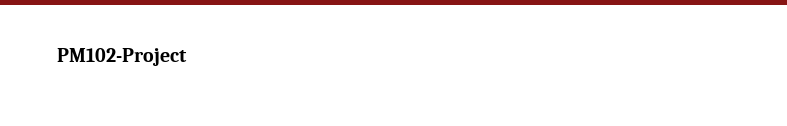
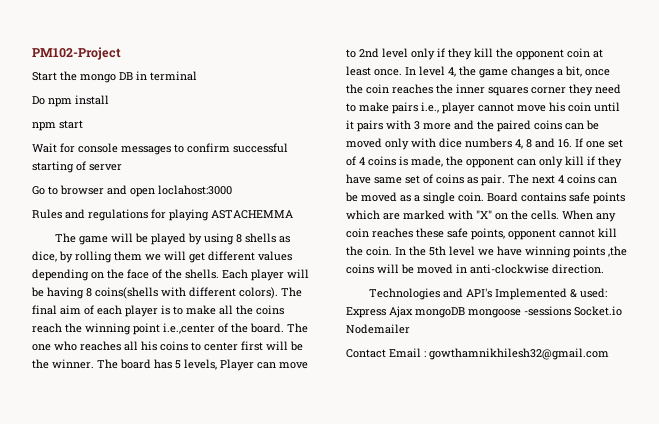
+ Start the mongo DB in terminal
+ Do npm install
+ npm start
+ Wait for console messages to confirm successful starting of server
+ Go to browser and open loclahost:3000
+ Rules and regulations for playing ASTACHEMMA
+ The game will be played by using 8 shells as dice, by rolling them we will get different values depending on the face of the shells. Each player will be having 8 coins(shells with different colors). The final aim of each player is to make all the coins reach the winning point i.e.,center of the board. The one who reaches all his coins to center first will be the winner. The board has 5 levels, Player can move to 2nd level only if they kill the opponent coin at least once. In level 4, the game changes a bit, once the coin reaches the inner squares corner they need to make pairs i.e., player cannot move his coin until it pairs with 3 more and the paired coins can be moved only with dice numbers 4, 8 and 16. If one set of 4 coins is made, the opponent can only kill if they have same set of coins as pair. The next 4 coins can be moved as a single coin. Board contains safe points which are marked with "X" on the cells. When any coin reaches these safe points, opponent cannot kill the coin. In the 5th level we have winning points ,the coins will be moved in anti-clockwise direction.
+ Technologies and API's Implemented & used: Express Ajax mongoDB mongoose -sessions Socket.io Nodemailer
+ Contact Email : gowthamnikhilesh32@gmail.com

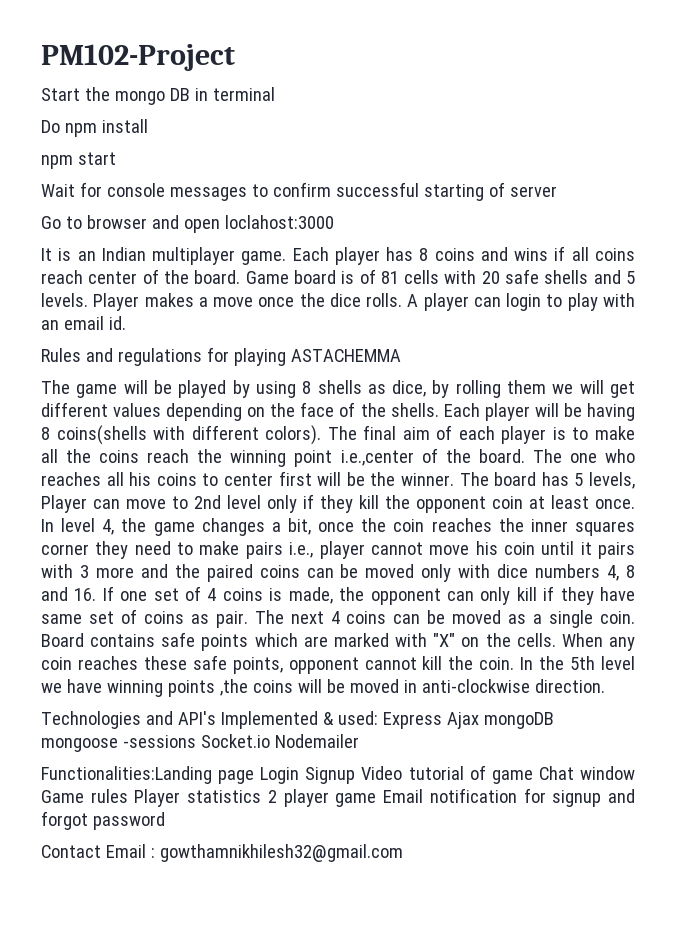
+ It is an Indian multiplayer game. Each player has 8 coins and wins if all coins reach center of the board. Game board is of 81 cells with 20 safe shells and 5 levels. Player makes a move once the dice rolls. A player can login to play with an email id.
+ Functionalities:Landing page Login Signup Video tutorial of game Chat window Game rules Player statistics 2 player game Email notification for signup and forgot password

